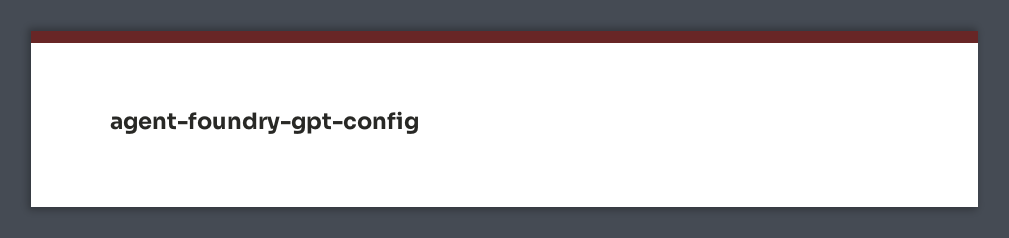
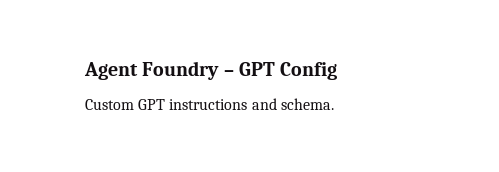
- agent-foundry-gpt-config
+ Agent Foundry – GPT Config
+ Custom GPT instructions and schema.

